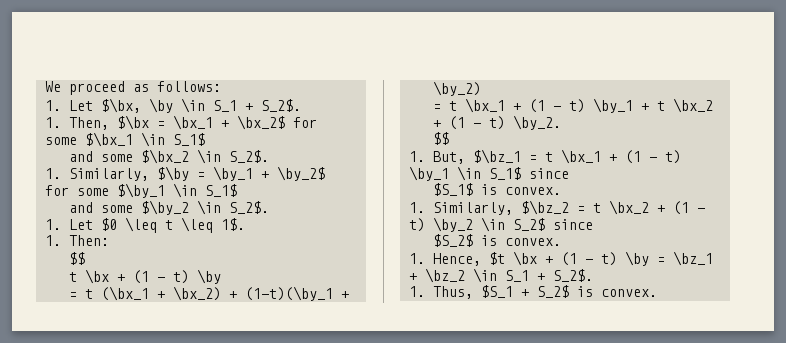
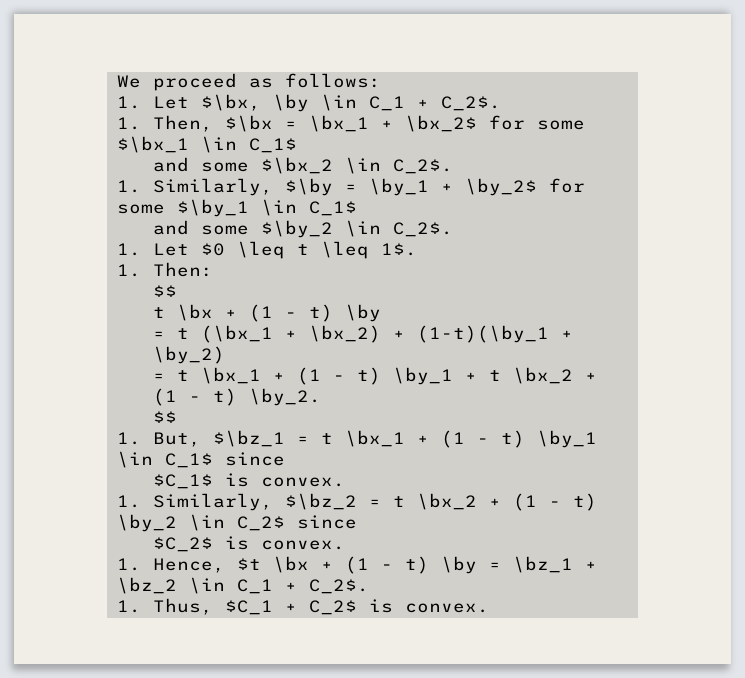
- 1. Let $\bx, \by \in S_1 + S_2$.
+ 1. Let $\bx, \by \in C_1 + C_2$.
- 1. Then, $\bx = \bx_1 + \bx_2$ for some $\bx_1 \in S_1$
+ 1. Then, $\bx = \bx_1 + \bx_2$ for some $\bx_1 \in C_1$
- and some $\bx_2 \in S_2$.
+ and some $\bx_2 \in C_2$.
- 1. Similarly, $\by = \by_1 + \by_2$ for some $\by_1 \in S_1$
+ 1. Similarly, $\by = \by_1 + \by_2$ for some $\by_1 \in C_1$
- and some $\by_2 \in S_2$.
+ and some $\by_2 \in C_2$.
- 1. But, $\bz_1 = t \bx_1 + (1 - t) \by_1 \in S_1$ since
- $S_1$ is convex.
+ 1. But, $\bz_1 = t \bx_1 + (1 - t) \by_1 \in C_1$ since
+ $C_1$ is convex.
- 1. Similarly, $\bz_2 = t \bx_2 + (1 - t) \by_2 \in S_2$ since
- $S_2$ is convex.
+ 1. Similarly, $\bz_2 = t \bx_2 + (1 - t) \by_2 \in C_2$ since
+ $C_2$ is convex.
- 1. Hence, $t \bx + (1 - t) \by = \bz_1 + \bz_2 \in S_1 + S_2$.
+ 1. Hence, $t \bx + (1 - t) \by = \bz_1 + \bz_2 \in C_1 + C_2$.
- 1. Thus, $S_1 + S_2$ is convex.
+ 1. Thus, $C_1 + C_2$ is convex.

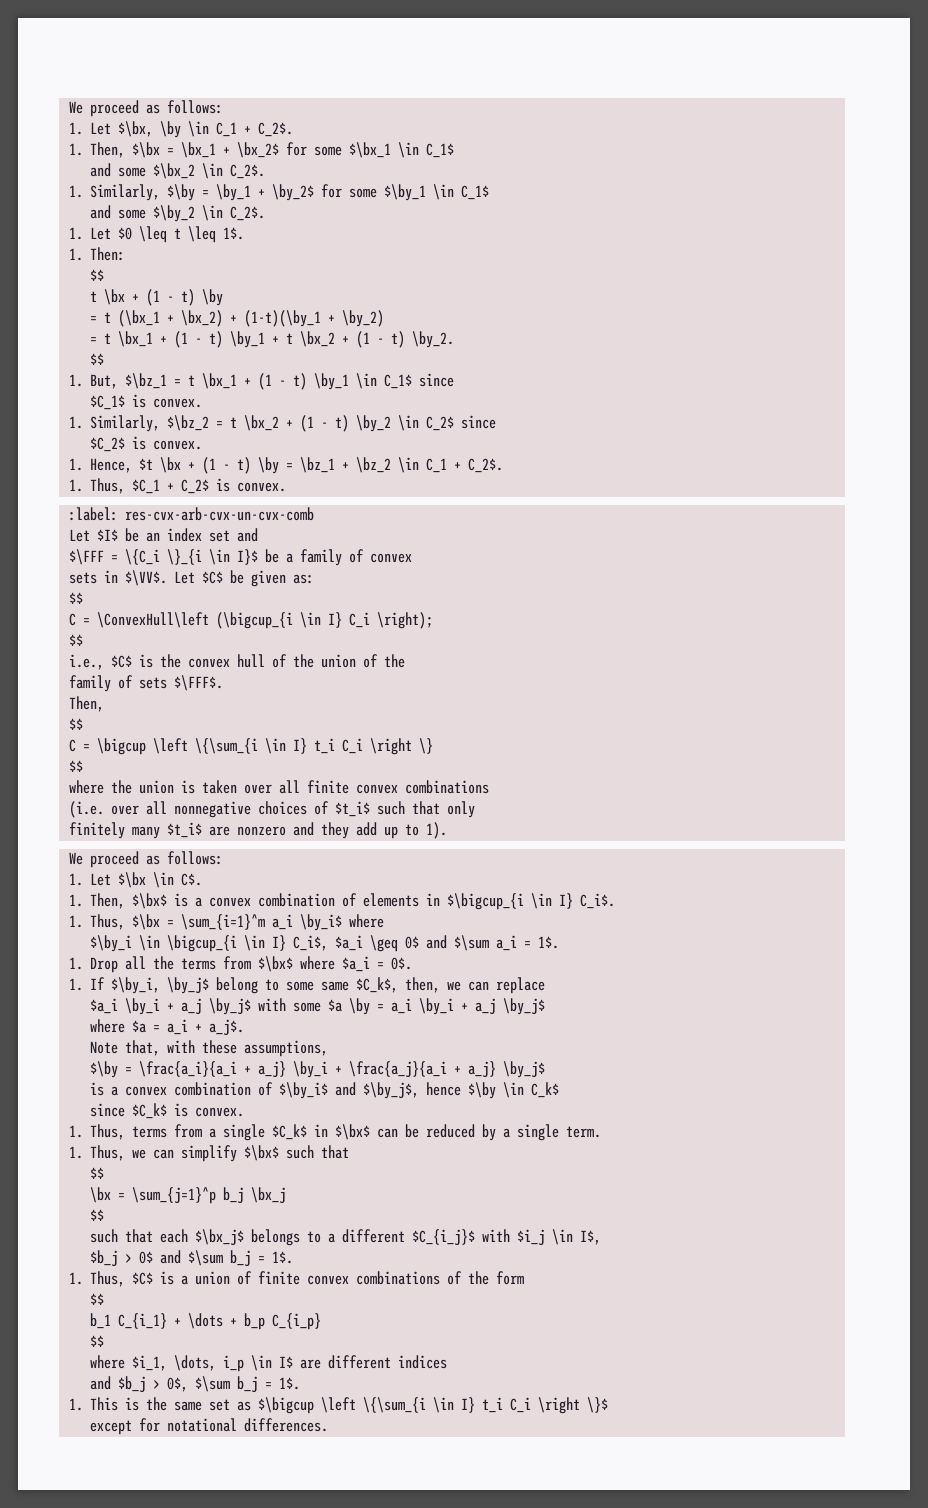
+ :label: res-cvx-arb-cvx-un-cvx-comb
+ Let $I$ be an index set and
+ $\FFF = \{C_i \}_{i \in I}$ be a family of convex
+ sets in $\VV$. Let $C$ be given as:
+ $$
+ C = \ConvexHull\left (\bigcup_{i \in I} C_i \right);
+ $$
+ i.e., $C$ is the convex hull of the union of the
+ family of sets $\FFF$.
+ Then,
+ $$
+ C = \bigcup \left \{\sum_{i \in I} t_i C_i \right \}
+ $$
+ where the union is taken over all finite convex combinations
+ (i.e. over all nonnegative choices of $t_i$ such that only
+ finitely many $t_i$ are nonzero and they add up to 1).
+ We proceed as follows:
+ 1. Let $\bx \in C$.
+ 1. Then, $\bx$ is a convex combination of elements in $\bigcup_{i \in I} C_i$.
+ 1. Thus, $\bx = \sum_{i=1}^m a_i \by_i$ where
+ $\by_i \in \bigcup_{i \in I} C_i$, $a_i \geq 0$ and $\sum a_i = 1$.
+ 1. Drop all the terms from $\bx$ where $a_i = 0$.
+ 1. If $\by_i, \by_j$ belong to some same $C_k$, then, we can replace
+ $a_i \by_i + a_j \by_j$ with some $a \by = a_i \by_i + a_j \by_j$
+ where $a = a_i + a_j$.
+ Note that, with these assumptions,
+ $\by = \frac{a_i}{a_i + a_j} \by_i + \frac{a_j}{a_i + a_j} \by_j$
+ is a convex combination of $\by_i$ and $\by_j$, hence $\by \in C_k$
+ since $C_k$ is convex.
+ 1. Thus, terms from a single $C_k$ in $\bx$ can be reduced by a single term.
+ 1. Thus, we can simplify $\bx$ such that
+ $$
+ \bx = \sum_{j=1}^p b_j \bx_j
+ $$
+ such that each $\bx_j$ belongs to a different $C_{i_j}$ with $i_j \in I$,
+ $b_j > 0$ and $\sum b_j = 1$.
+ 1. Thus, $C$ is a union of finite convex combinations of the form
+ $$
+ b_1 C_{i_1} + \dots + b_p C_{i_p}
+ $$
+ where $i_1, \dots, i_p \in I$ are different indices
+ and $b_j > 0$, $\sum b_j = 1$.
+ 1. This is the same set as $\bigcup \left \{\sum_{i \in I} t_i C_i \right \}$
+ except for notational differences.

